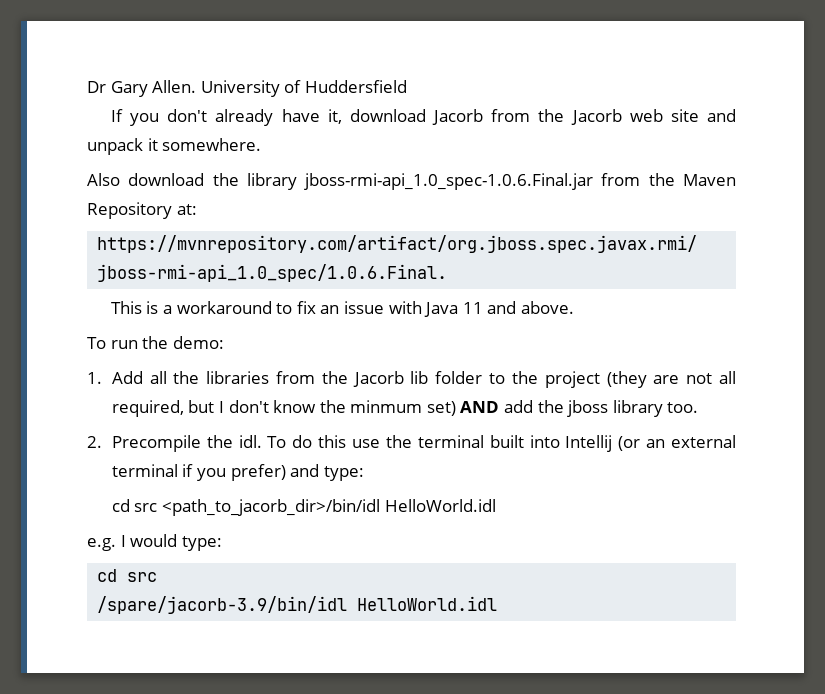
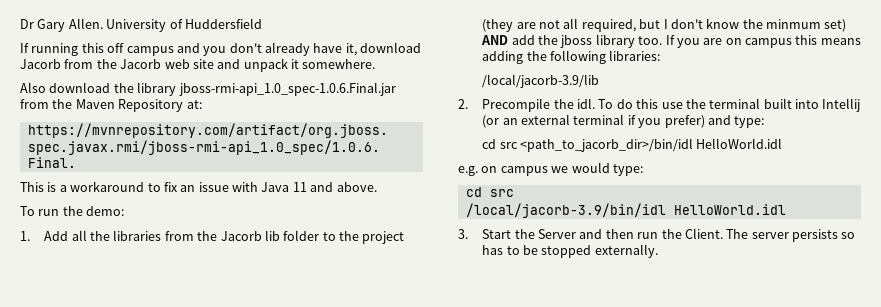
- If you don't already have it, download Jacorb from the Jacorb web site and unpack it somewhere.
+ If running this off campus and you don't already have it, download Jacorb from the Jacorb web site and unpack it somewhere.
+ If you are on campus this means adding the following libraries:
+ /local/jacorb-3.9/lib
- e.g. I would type:
+ e.g. on campus we would type:
- /spare/jacorb-3.9/bin/idl HelloWorld.idl
+ /local/jacorb-3.9/bin/idl HelloWorld.idl
+ 3. Start the Server and then run the Client. The server persists so has to be stopped externally.

